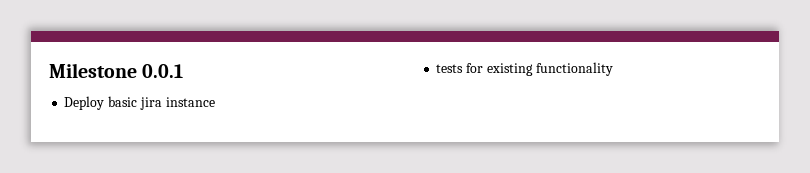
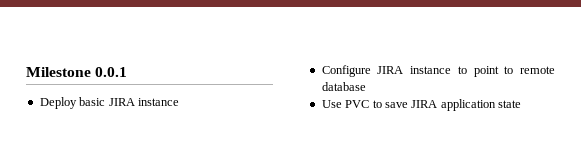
- Deploy basic jira instance
+ Deploy basic JIRA instance
- tests for existing functionality
+ Configure JIRA instance to point to remote database
+ Use PVC to save JIRA application state

